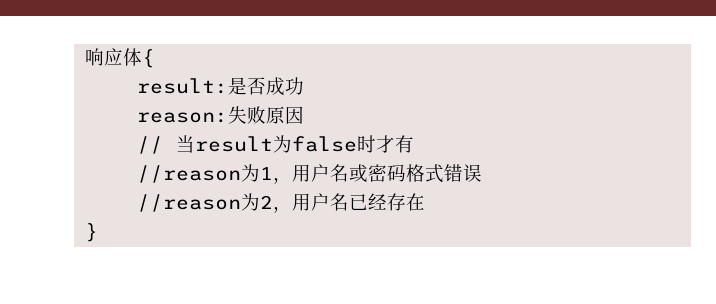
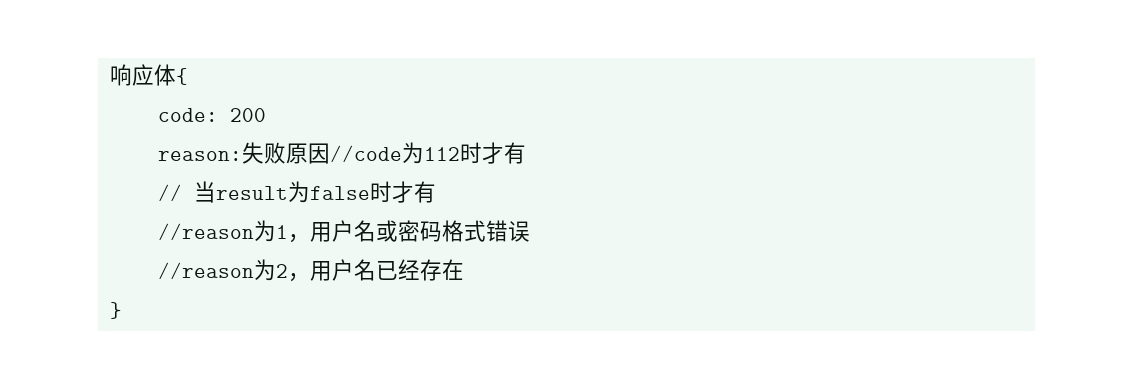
- result:是否成功
+ code: 200
- reason:失败原因
+ reason:失败原因//code为112时才有

